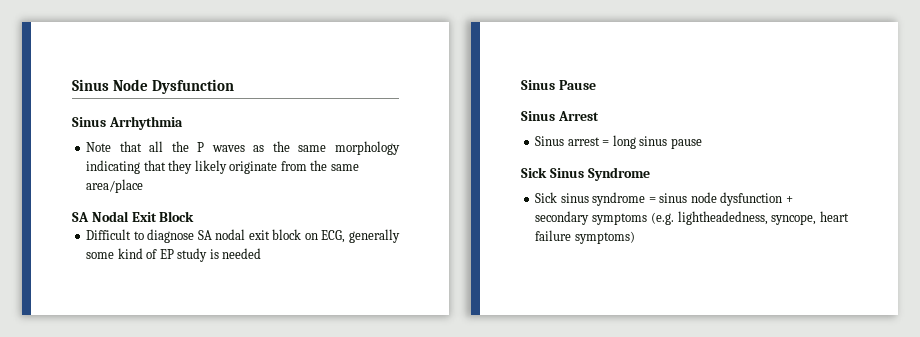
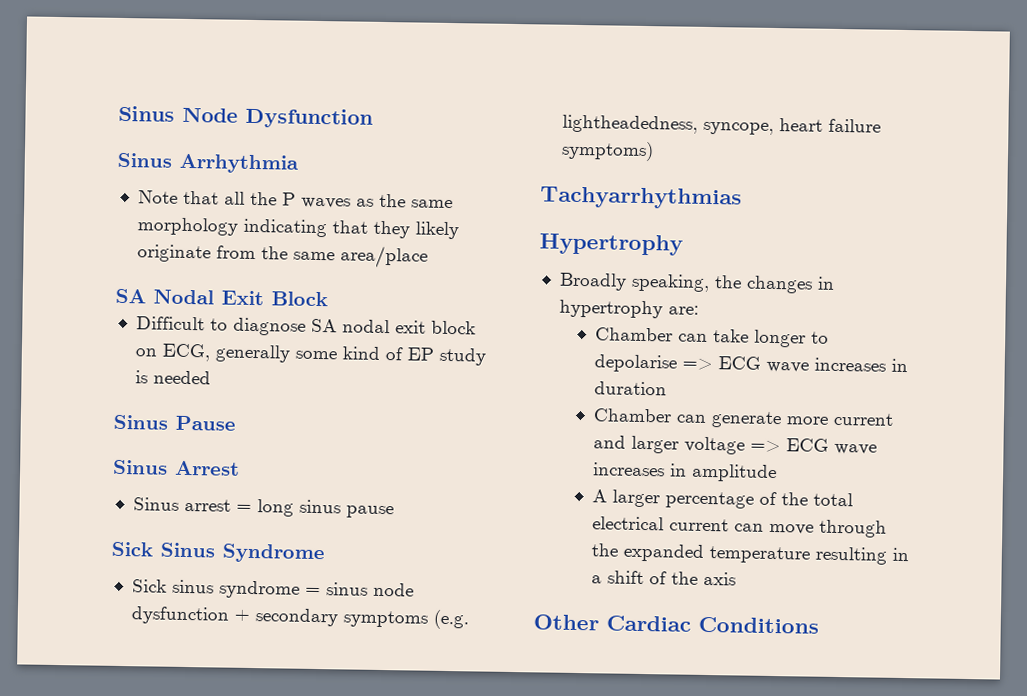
+ Tachyarrhythmias
+ Hypertrophy
+ Broadly speaking, the changes in hypertrophy are:
+ Chamber can take longer to depolarise => ECG wave increases in duration
+ Chamber can generate more current and larger voltage => ECG wave increases in amplitude
+ A larger percentage of the total electrical current can move through the expanded temperature resulting in a shift of the axis
+ Other Cardiac Conditions

